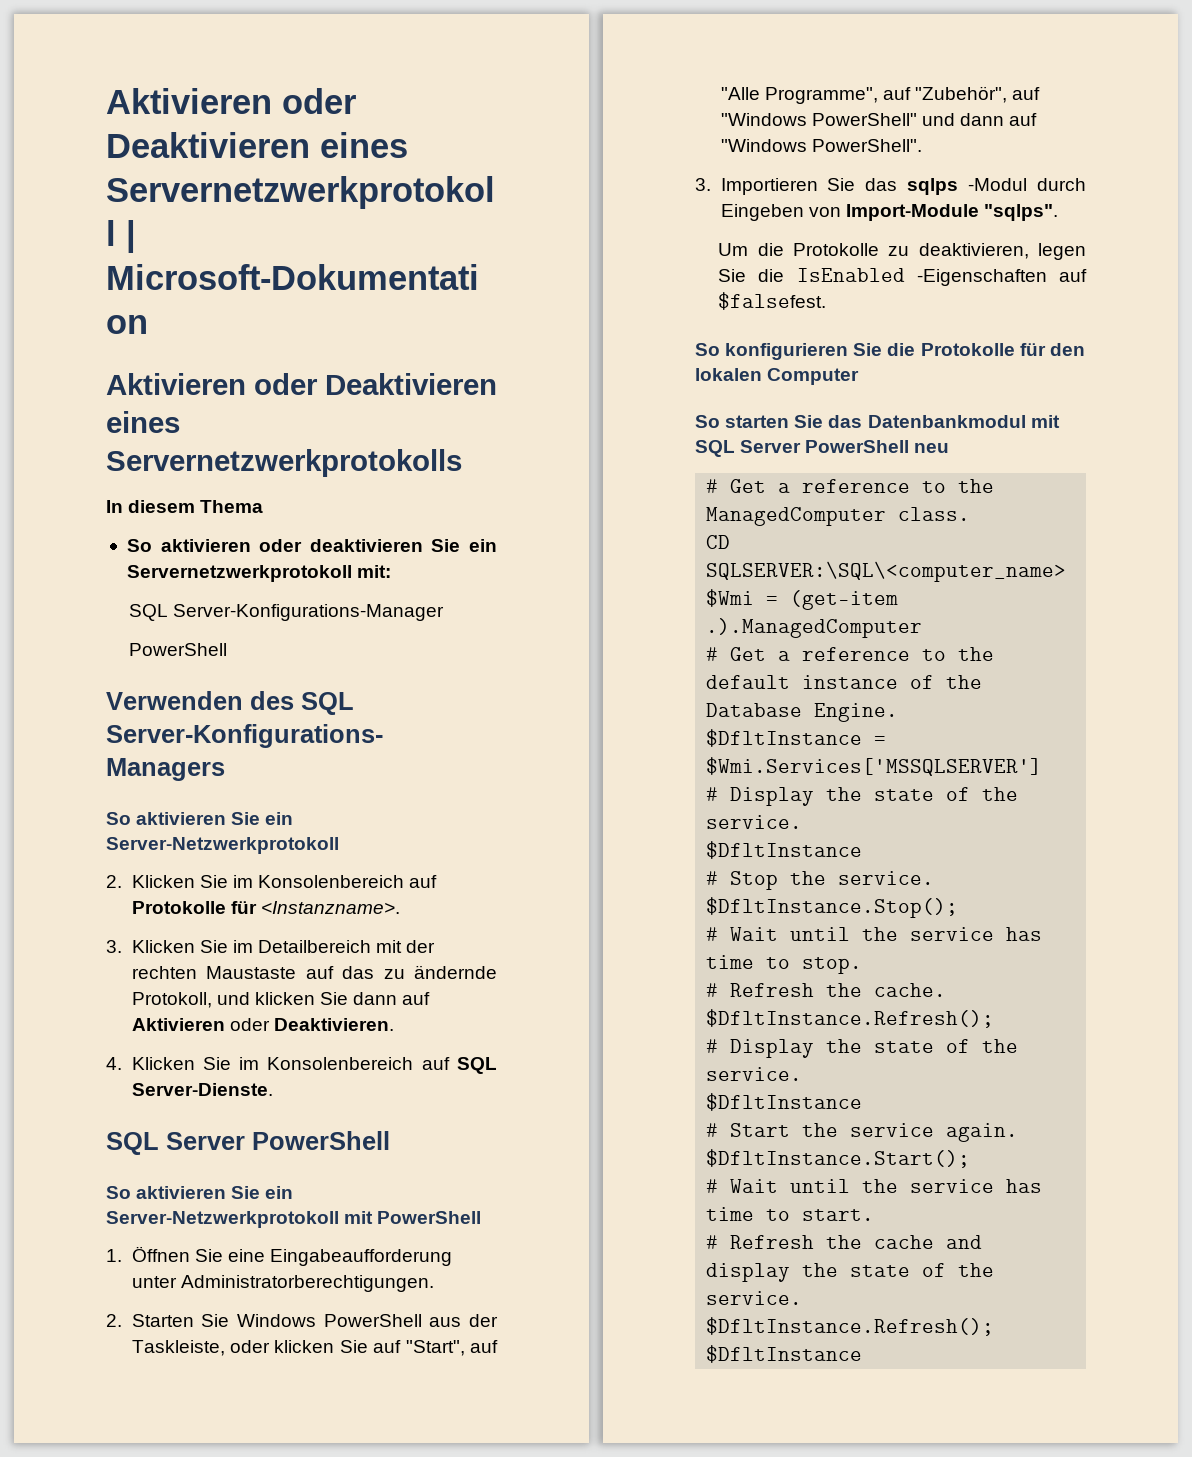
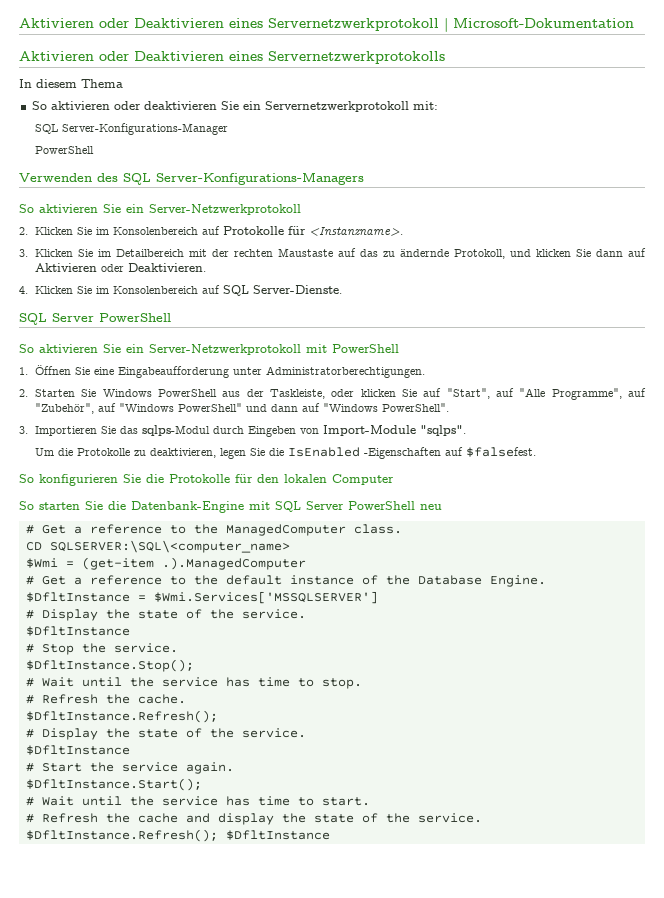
- 3. Importieren Sie das sqlps -Modul durch Eingeben von Import-Module "sqlps".
+ 3. Importieren Sie das sqlps-Modul durch Eingeben von Import-Module "sqlps".
- So starten Sie das Datenbankmodul mit SQL Server PowerShell neu
+ So starten Sie die Datenbank-Engine mit SQL Server PowerShell neu

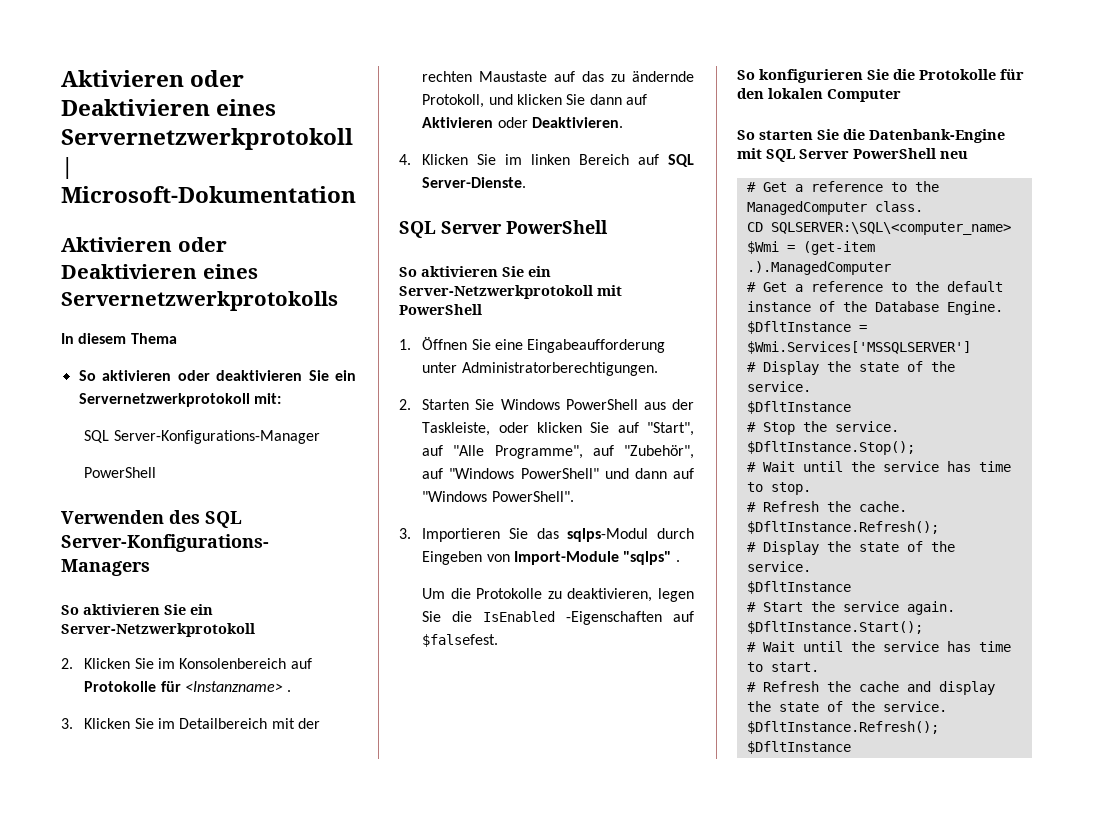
- 2. Klicken Sie im Konsolenbereich auf Protokolle für <Instanzname>.
+ 2. Klicken Sie im Konsolenbereich auf Protokolle für <Instanzname> .
- 4. Klicken Sie im Konsolenbereich auf SQL Server-Dienste.
+ 4. Klicken Sie im linken Bereich auf SQL Server-Dienste.
- 3. Importieren Sie das sqlps-Modul durch Eingeben von Import-Module "sqlps".
+ 3. Importieren Sie das sqlps-Modul durch Eingeben von Import-Module "sqlps" .

